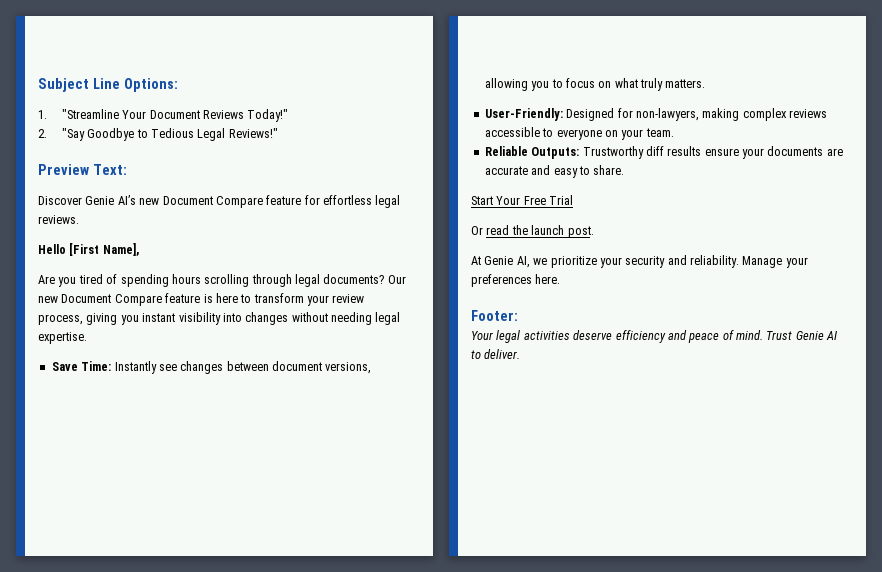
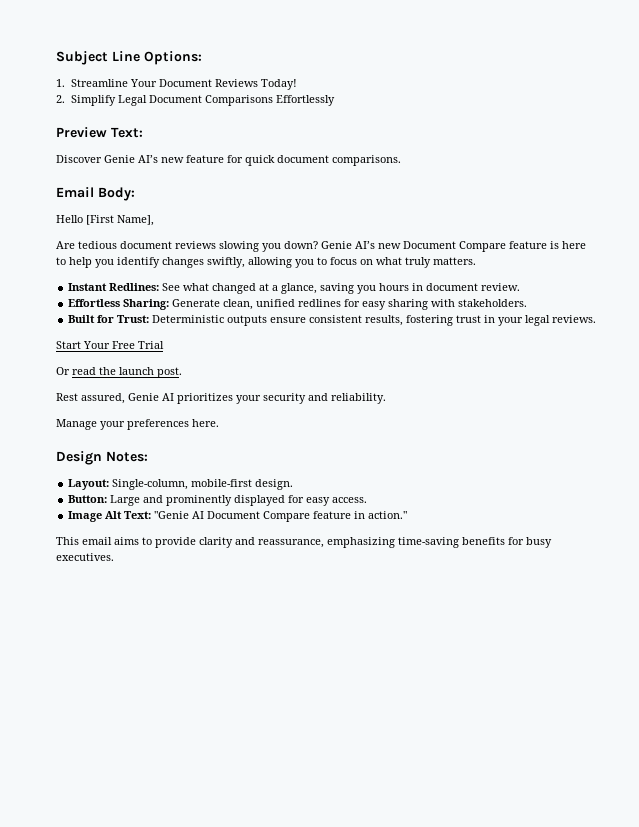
- 1. "Streamline Your Document Reviews Today!"
+ 1. Streamline Your Document Reviews Today!
- 2. "Say Goodbye to Tedious Legal Reviews!"
+ 2. Simplify Legal Document Comparisons Effortlessly
- Discover Genie AI’s new Document Compare feature for effortless legal reviews.
+ Discover Genie AI’s new feature for quick document comparisons.
+ Email Body:
  Hello [First Name],
- Are you tired of spending hours scrolling through legal documents? Our new Document Compare feature is here to transform your review process, giving you instant visibility into changes without needing legal expertise.
- Save Time: Instantly see changes between document versions, allowing you to focus on what truly matters.
+ Are tedious document reviews slowing you down? Genie AI’s new Document Compare feature is here to help you identify changes swiftly, allowing you to focus on what truly matters.
- User-Friendly: Designed for non-lawyers, making complex reviews accessible to everyone on your team.
- Reliable Outputs: Trustworthy diff results ensure your documents are accurate and easy to share.
+ Instant Redlines: See what changed at a glance, saving you hours in document review.
+ Effortless Sharing: Generate clean, unified redlines for easy sharing with stakeholders.
+ Built for Trust: Deterministic outputs ensure consistent results, fostering trust in your legal reviews.
- At Genie AI, we prioritize your security and reliability. Manage your preferences here.
+ Rest assured, Genie AI prioritizes your security and reliability.
+ Manage your preferences here.
- Footer:
- Your legal activities deserve efficiency and peace of mind. Trust Genie AI to deliver.
+ Design Notes:
+ Layout: Single-column, mobile-first design.
+ Button: Large and prominently displayed for easy access.
+ Image Alt Text: "Genie AI Document Compare feature in action."
+ This email aims to provide clarity and reassurance, emphasizing time-saving benefits for busy executives.

